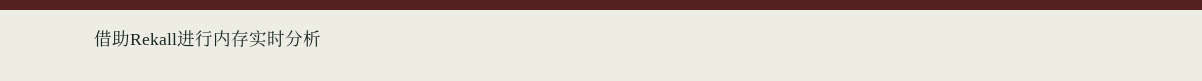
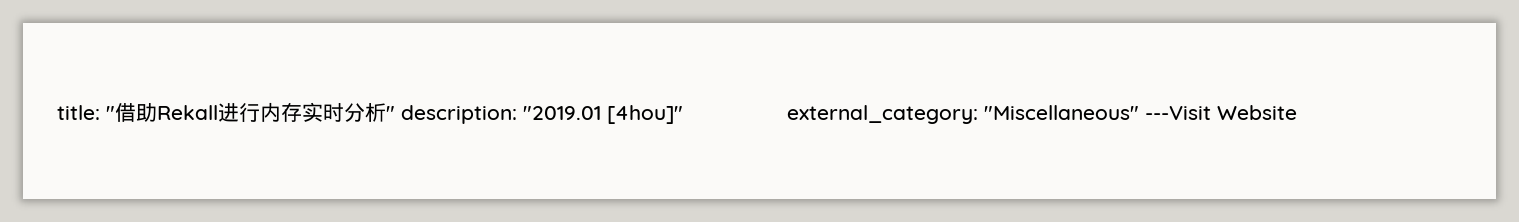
- 借助Rekall进行内存实时分析
+ title: "借助Rekall进行内存实时分析" description: "2019.01 [4hou]" external_category: "Miscellaneous" ---Visit Website

